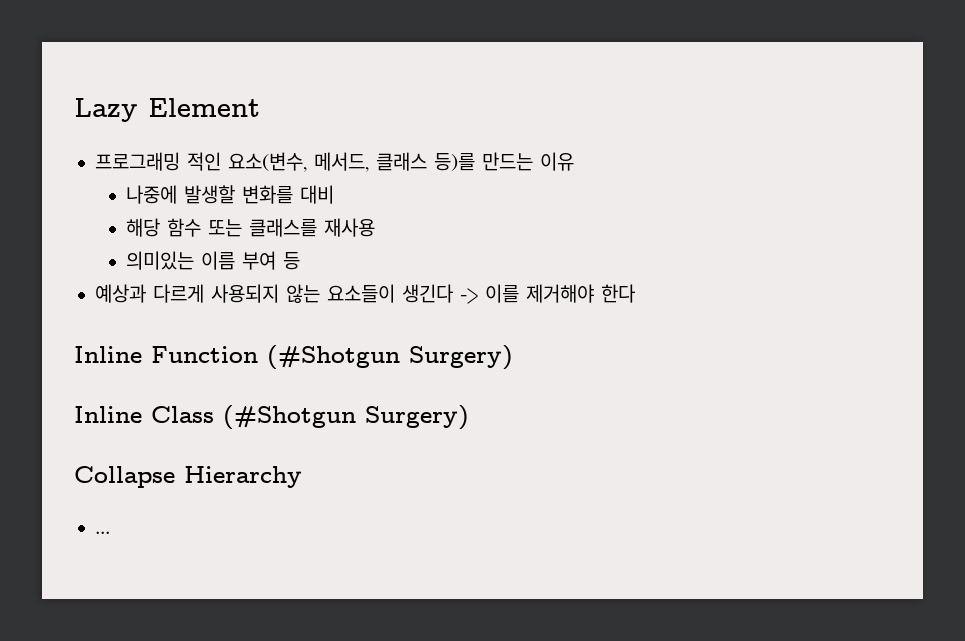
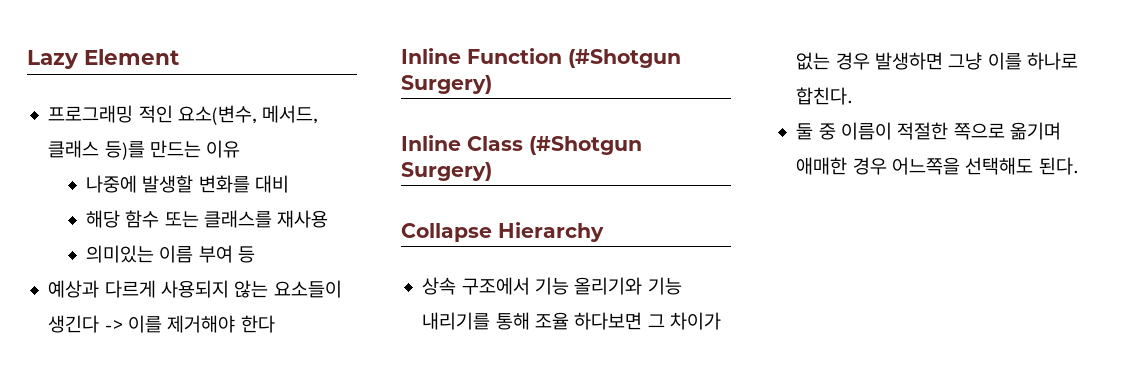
- ...
+ 상속 구조에서 기능 올리기와 기능 내리기를 통해 조율 하다보면 그 차이가 없는 경우 발생하면 그냥 이를 하나로 합친다.
+ 둘 중 이름이 적절한 쪽으로 옮기며 애매한 경우 어느쪽을 선택해도 된다.

